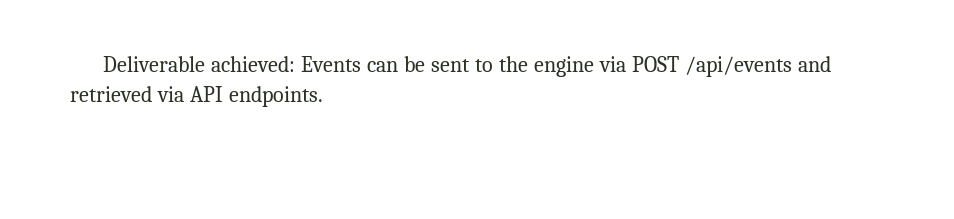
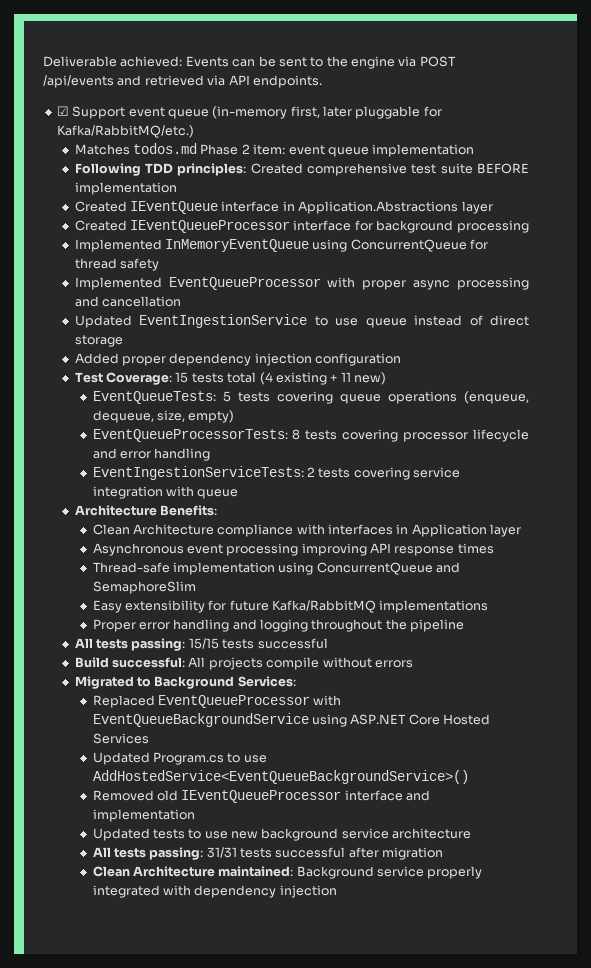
+ ☑ Support event queue (in-memory first, later pluggable for Kafka/RabbitMQ/etc.)
+ Matches todos.md Phase 2 item: event queue implementation
+ Following TDD principles: Created comprehensive test suite BEFORE implementation
+ Created IEventQueue interface in Application.Abstractions layer
+ Created IEventQueueProcessor interface for background processing
+ Implemented InMemoryEventQueue using ConcurrentQueue for thread safety
+ Implemented EventQueueProcessor with proper async processing and cancellation
+ Updated EventIngestionService to use queue instead of direct storage
+ Added proper dependency injection configuration
+ Test Coverage: 15 tests total (4 existing + 11 new)
+ EventQueueTests: 5 tests covering queue operations (enqueue, dequeue, size, empty)
+ EventQueueProcessorTests: 8 tests covering processor lifecycle and error handling
+ EventIngestionServiceTests: 2 tests covering service integration with queue
+ Architecture Benefits:
+ Clean Architecture compliance with interfaces in Application layer
+ Asynchronous event processing improving API response times
+ Thread-safe implementation using ConcurrentQueue and SemaphoreSlim
+ Easy extensibility for future Kafka/RabbitMQ implementations
+ Proper error handling and logging throughout the pipeline
+ All tests passing: 15/15 tests successful
+ Build successful: All projects compile without errors
+ Migrated to Background Services:
+ Replaced EventQueueProcessor with EventQueueBackgroundService using ASP.NET Core Hosted Services
+ Updated Program.cs to use AddHostedService<EventQueueBackgroundService>()
+ Removed old IEventQueueProcessor interface and implementation
+ Updated tests to use new background service architecture
+ All tests passing: 31/31 tests successful after migration
+ Clean Architecture maintained: Background service properly integrated with dependency injection

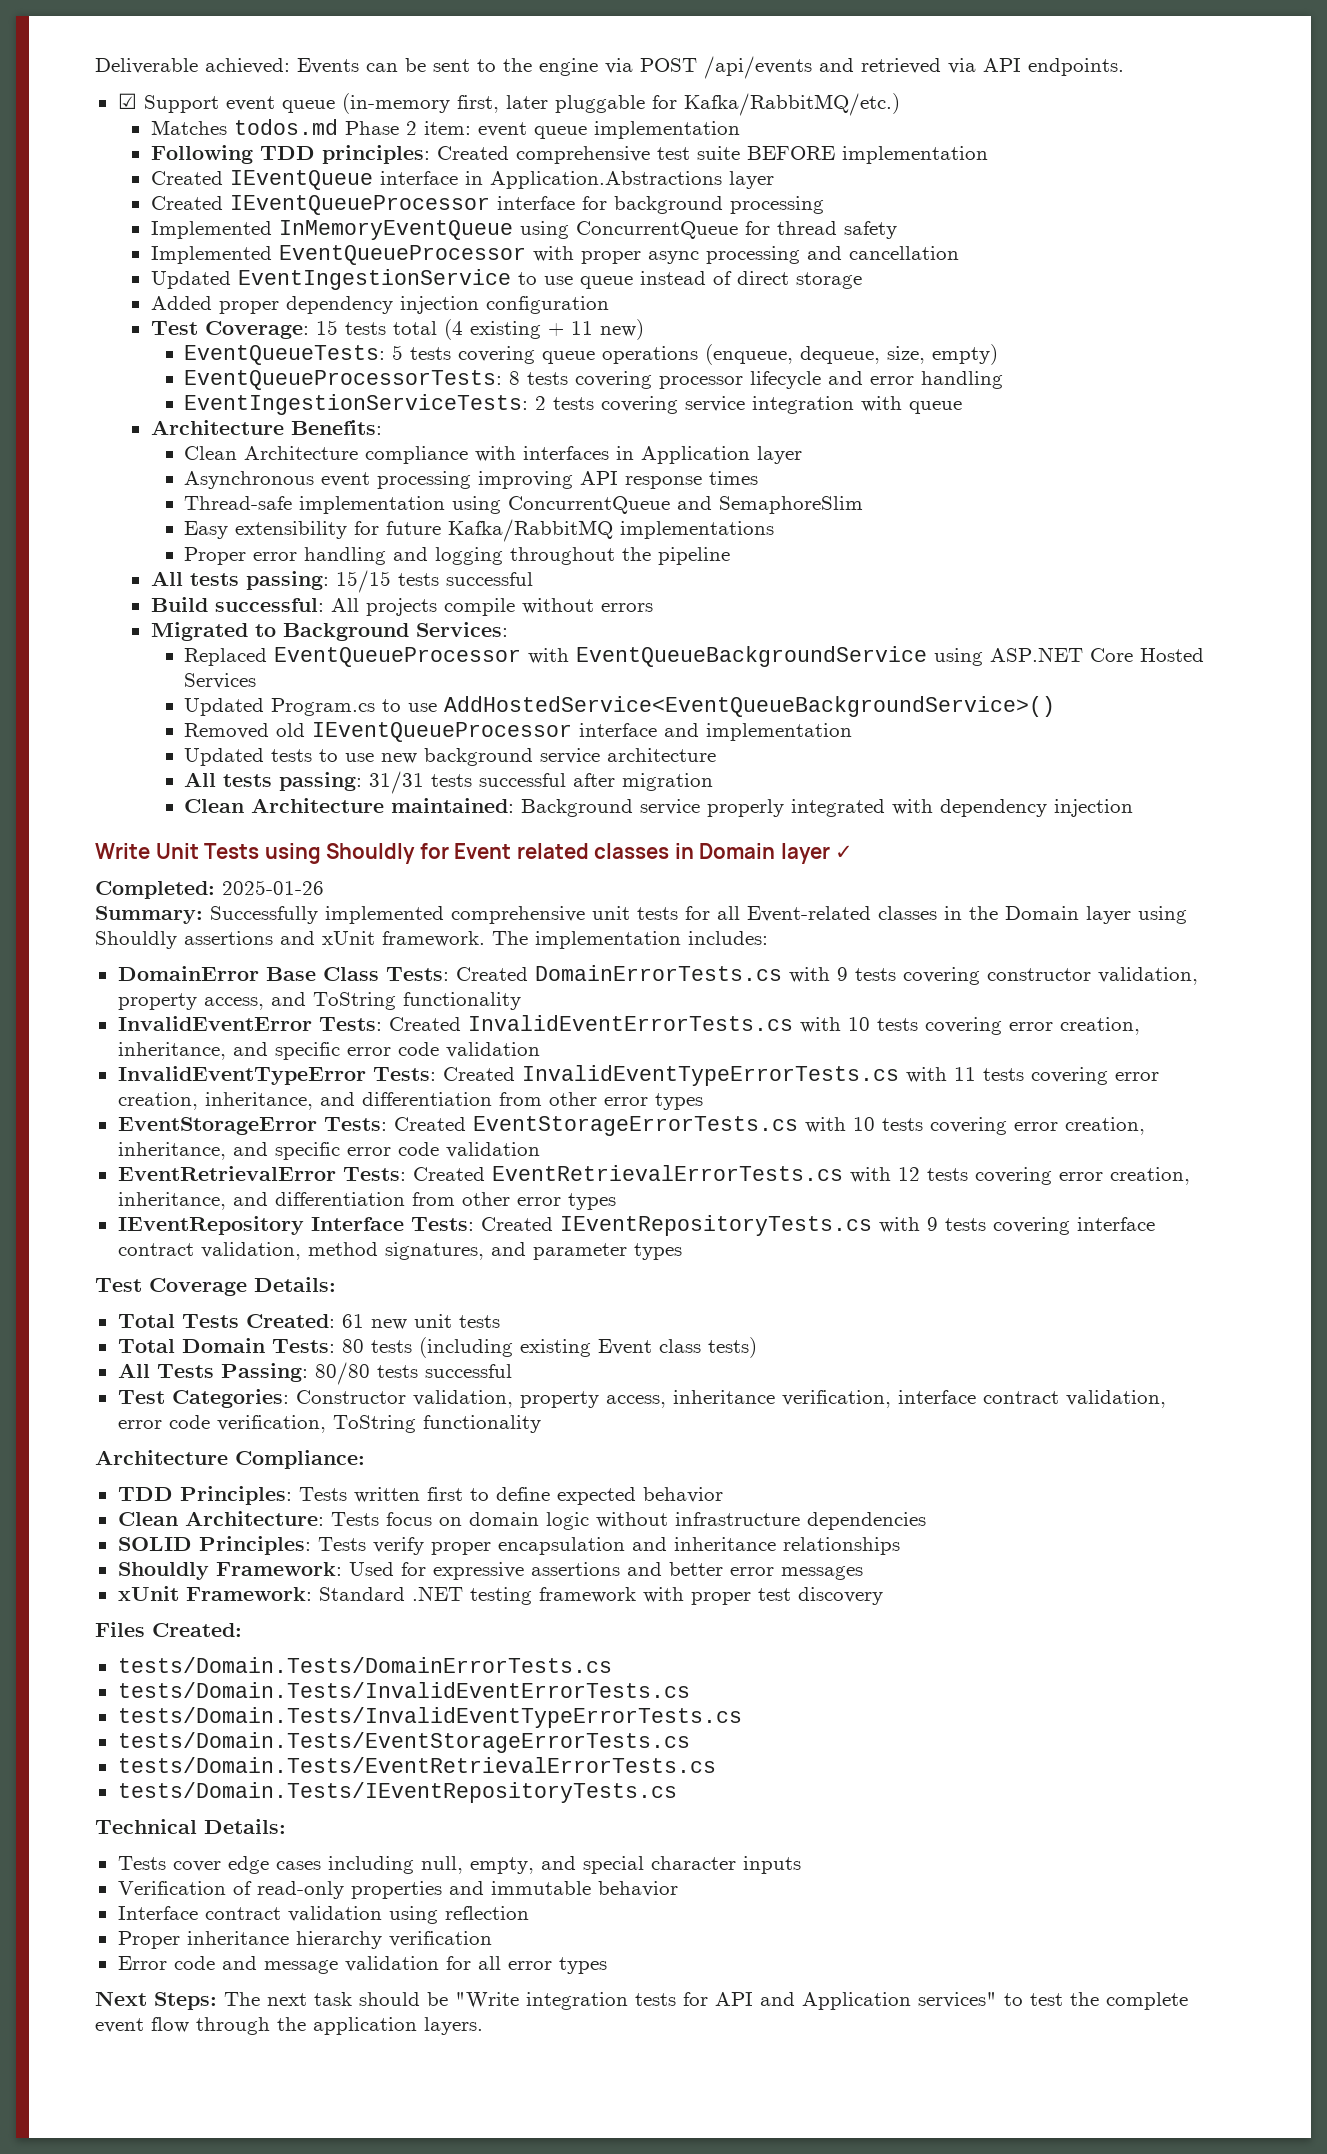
+ Write Unit Tests using Shouldly for Event related classes in Domain layer ✓
+ Completed: 2025-01-26
+ Summary: Successfully implemented comprehensive unit tests for all Event-related classes in the Domain layer using Shouldly assertions and xUnit framework. The implementation includes:
+ DomainError Base Class Tests: Created DomainErrorTests.cs with 9 tests covering constructor validation, property access, and ToString functionality
+ InvalidEventError Tests: Created InvalidEventErrorTests.cs with 10 tests covering error creation, inheritance, and specific error code validation
+ InvalidEventTypeError Tests: Created InvalidEventTypeErrorTests.cs with 11 tests covering error creation, inheritance, and differentiation from other error types
+ EventStorageError Tests: Created EventStorageErrorTests.cs with 10 tests covering error creation, inheritance, and specific error code validation
+ EventRetrievalError Tests: Created EventRetrievalErrorTests.cs with 12 tests covering error creation, inheritance, and differentiation from other error types
+ IEventRepository Interface Tests: Created IEventRepositoryTests.cs with 9 tests covering interface contract validation, method signatures, and parameter types
+ Test Coverage Details:
+ Total Tests Created: 61 new unit tests
+ Total Domain Tests: 80 tests (including existing Event class tests)
+ All Tests Passing: 80/80 tests successful
+ Test Categories: Constructor validation, property access, inheritance verification, interface contract validation, error code verification, ToString functionality
+ Architecture Compliance:
+ TDD Principles: Tests written first to define expected behavior
+ Clean Architecture: Tests focus on domain logic without infrastructure dependencies
+ SOLID Principles: Tests verify proper encapsulation and inheritance relationships
+ Shouldly Framework: Used for expressive assertions and better error messages
+ xUnit Framework: Standard .NET testing framework with proper test discovery
+ Files Created:
+ tests/Domain.Tests/DomainErrorTests.cs
+ tests/Domain.Tests/InvalidEventErrorTests.cs
+ tests/Domain.Tests/InvalidEventTypeErrorTests.cs
+ tests/Domain.Tests/EventStorageErrorTests.cs
+ tests/Domain.Tests/EventRetrievalErrorTests.cs
+ tests/Domain.Tests/IEventRepositoryTests.cs
+ Technical Details:
+ Tests cover edge cases including null, empty, and special character inputs
+ Verification of read-only properties and immutable behavior
+ Interface contract validation using reflection
+ Proper inheritance hierarchy verification
+ Error code and message validation for all error types
+ Next Steps: The next task should be "Write integration tests for API and Application services" to test the complete event flow through the application layers.

